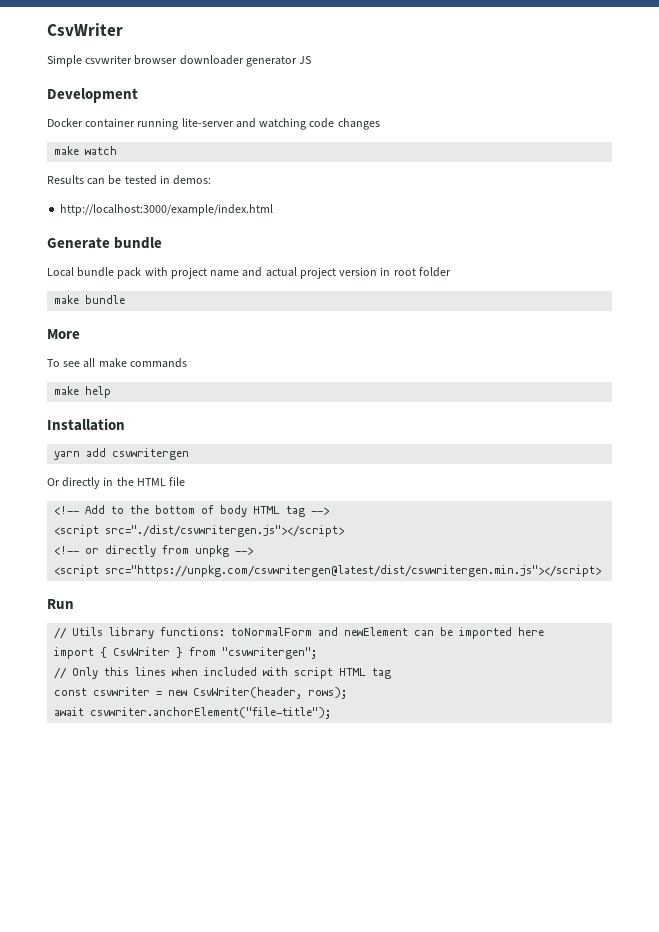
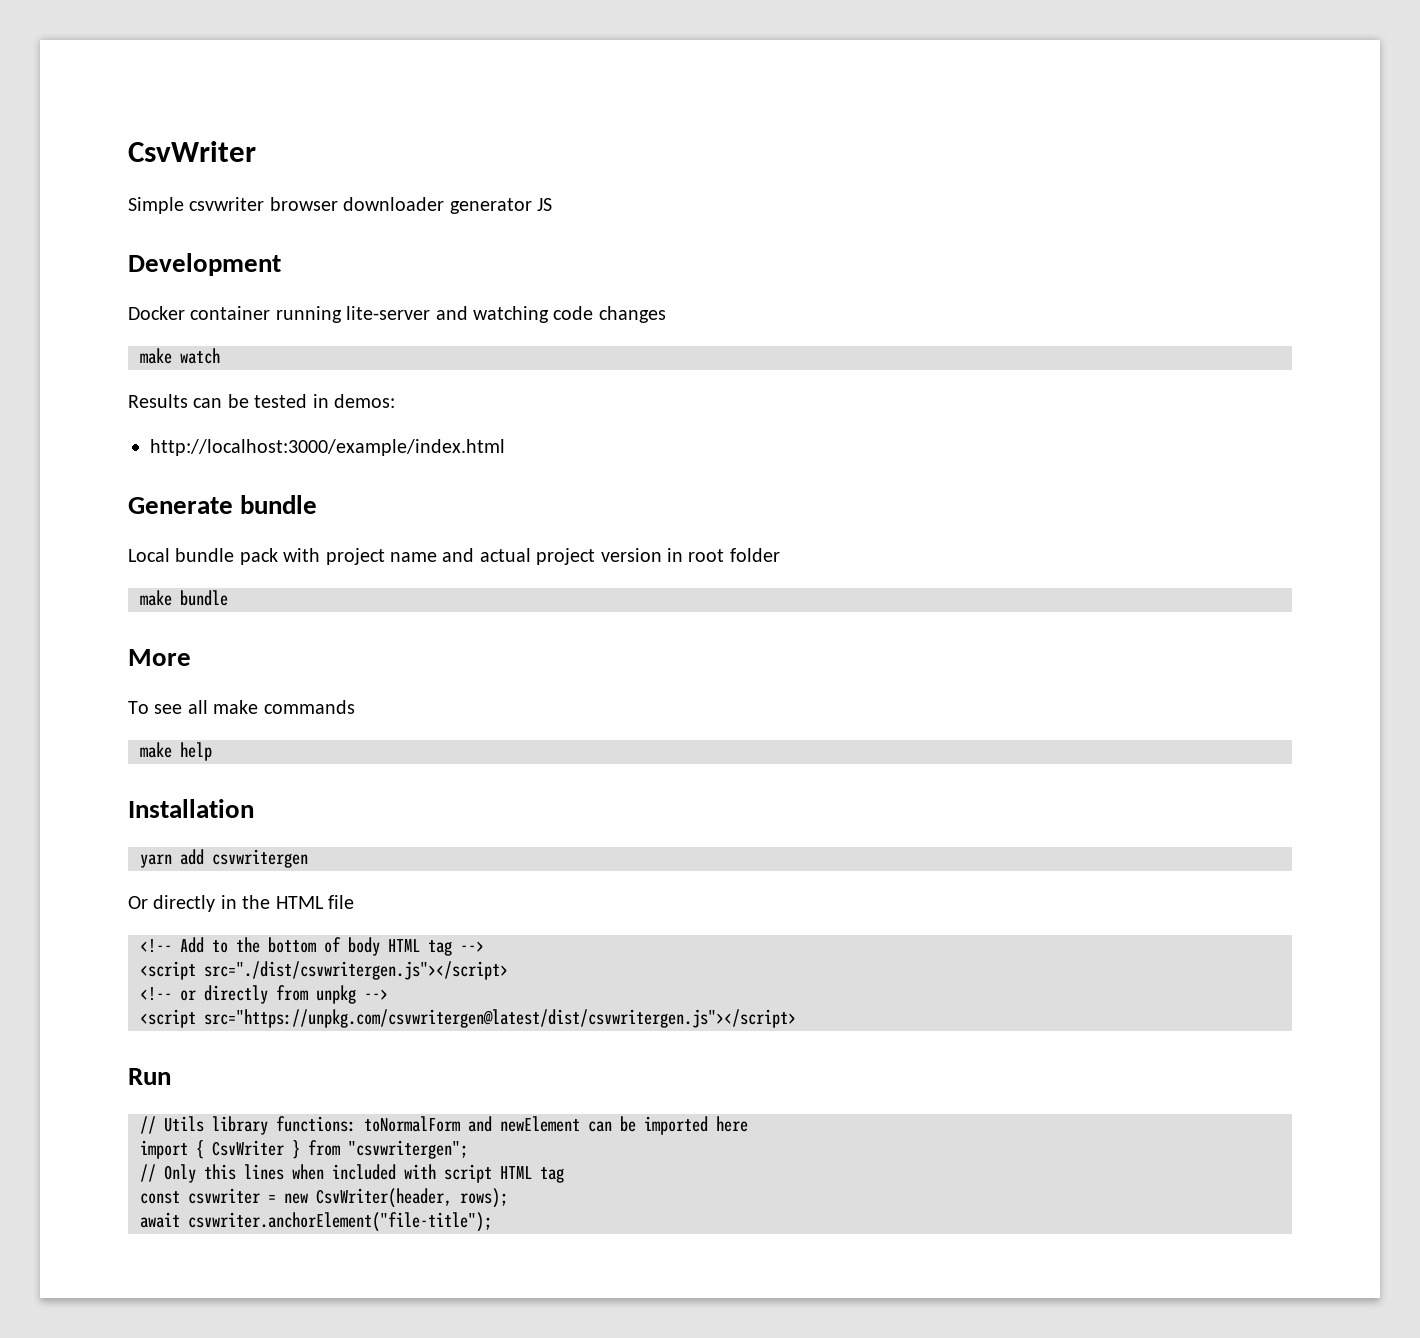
- <script src="https://unpkg.com/csvwritergen@latest/dist/csvwritergen.min.js"></script>
+ <script src="https://unpkg.com/csvwritergen@latest/dist/csvwritergen.js"></script>

